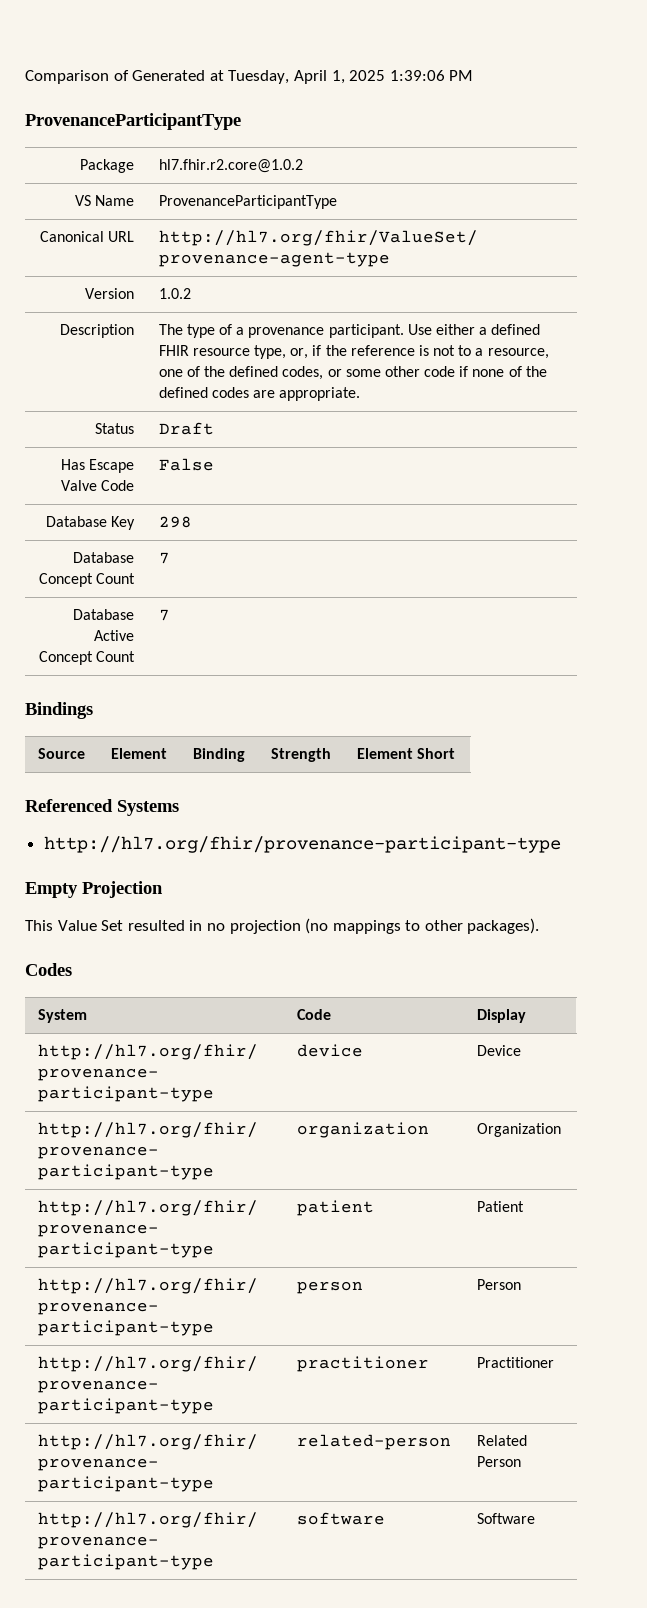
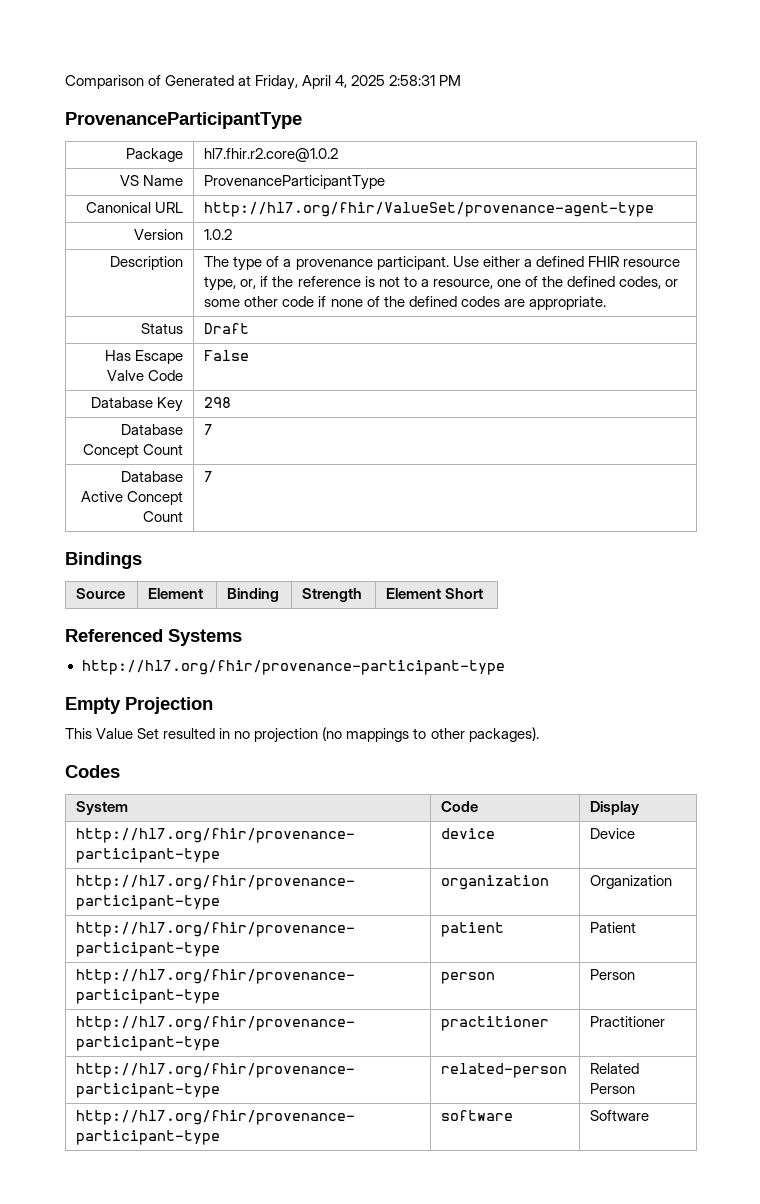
- Comparison of Generated at Tuesday, April 1, 2025 1:39:06 PM
+ Comparison of Generated at Friday, April 4, 2025 2:58:31 PM

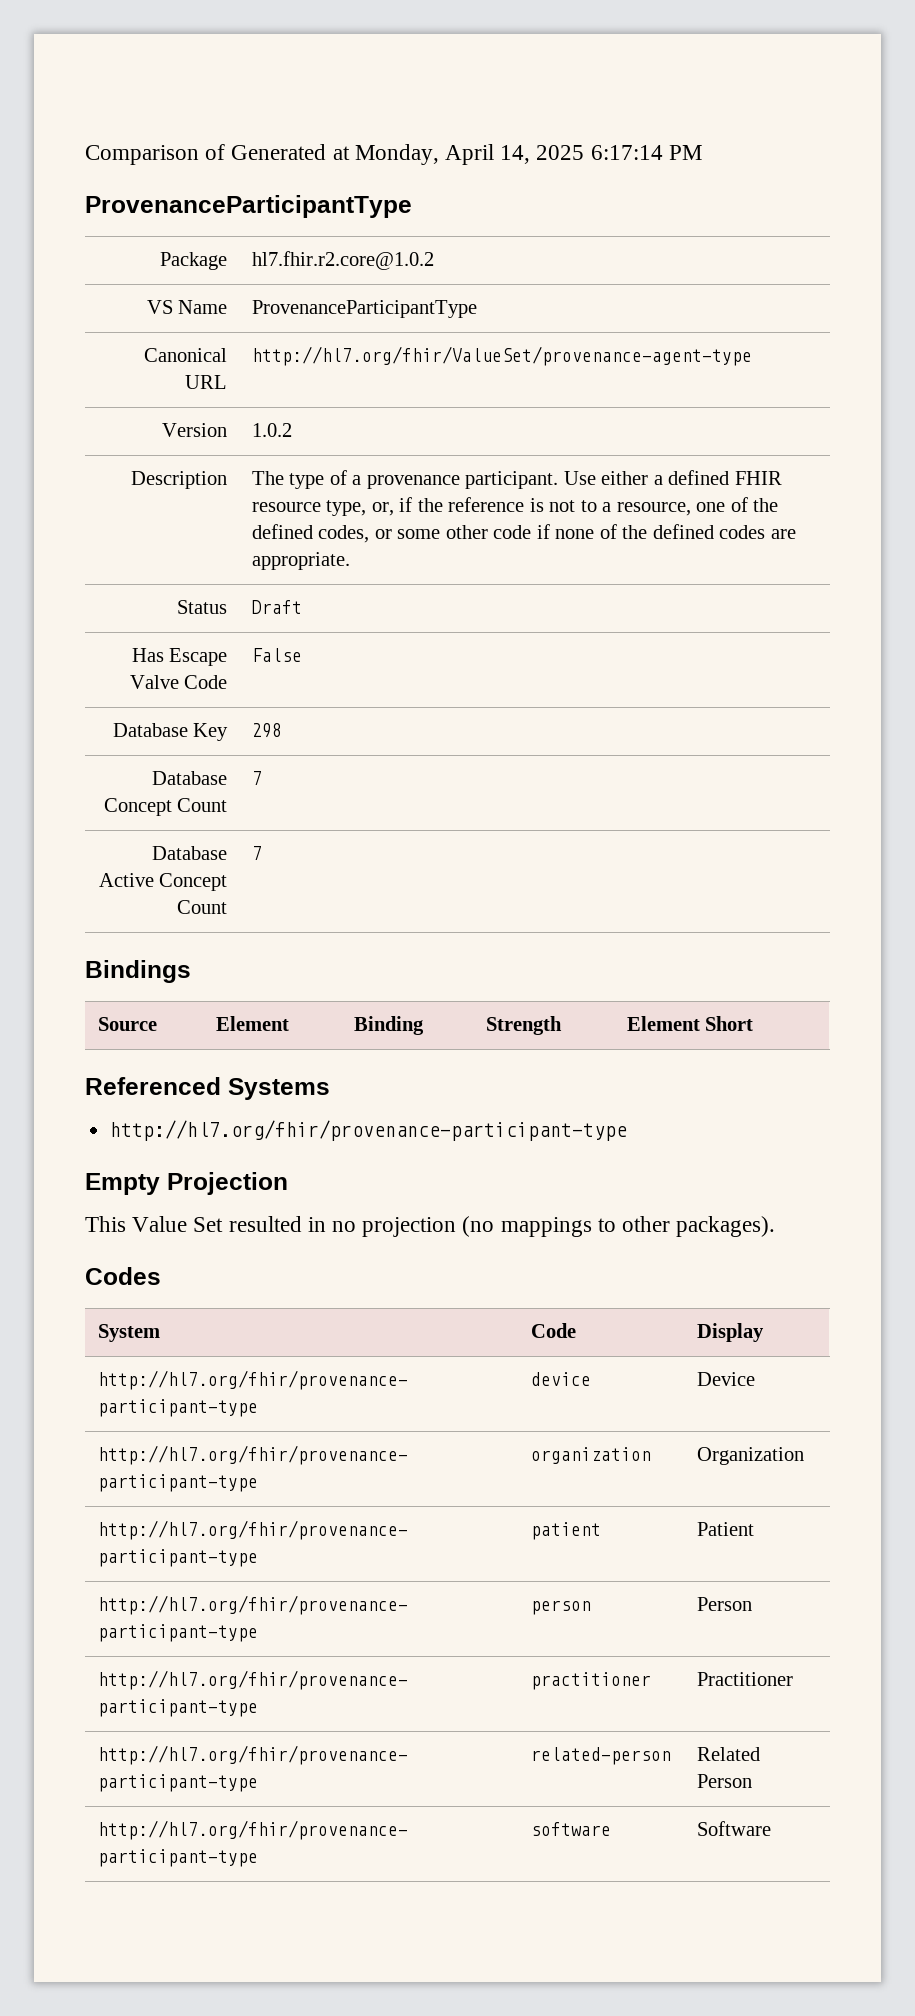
- Comparison of Generated at Friday, April 4, 2025 2:58:31 PM
+ Comparison of Generated at Monday, April 14, 2025 6:17:14 PM

